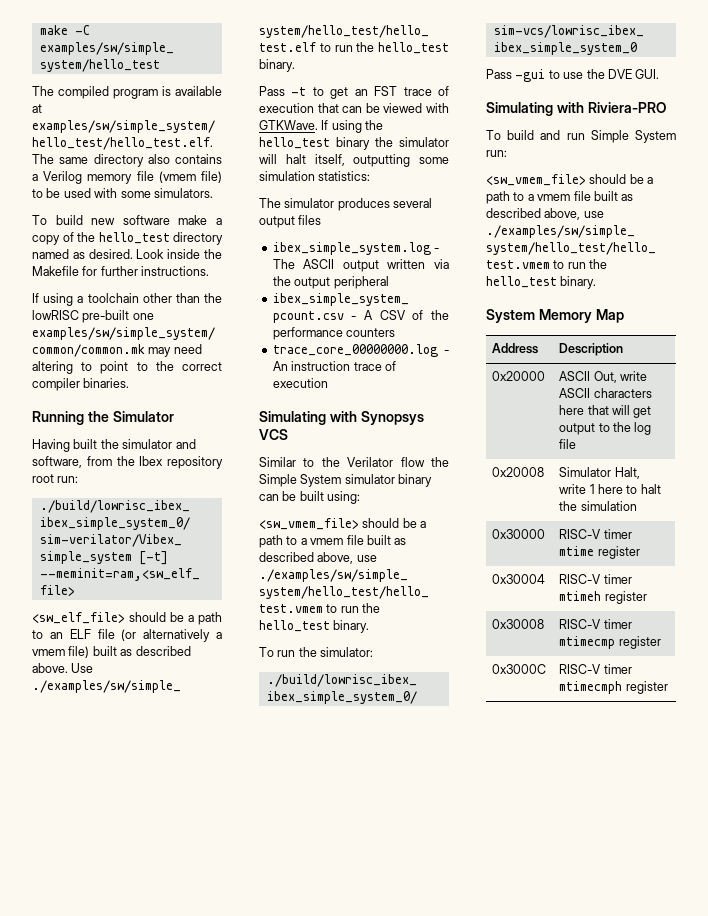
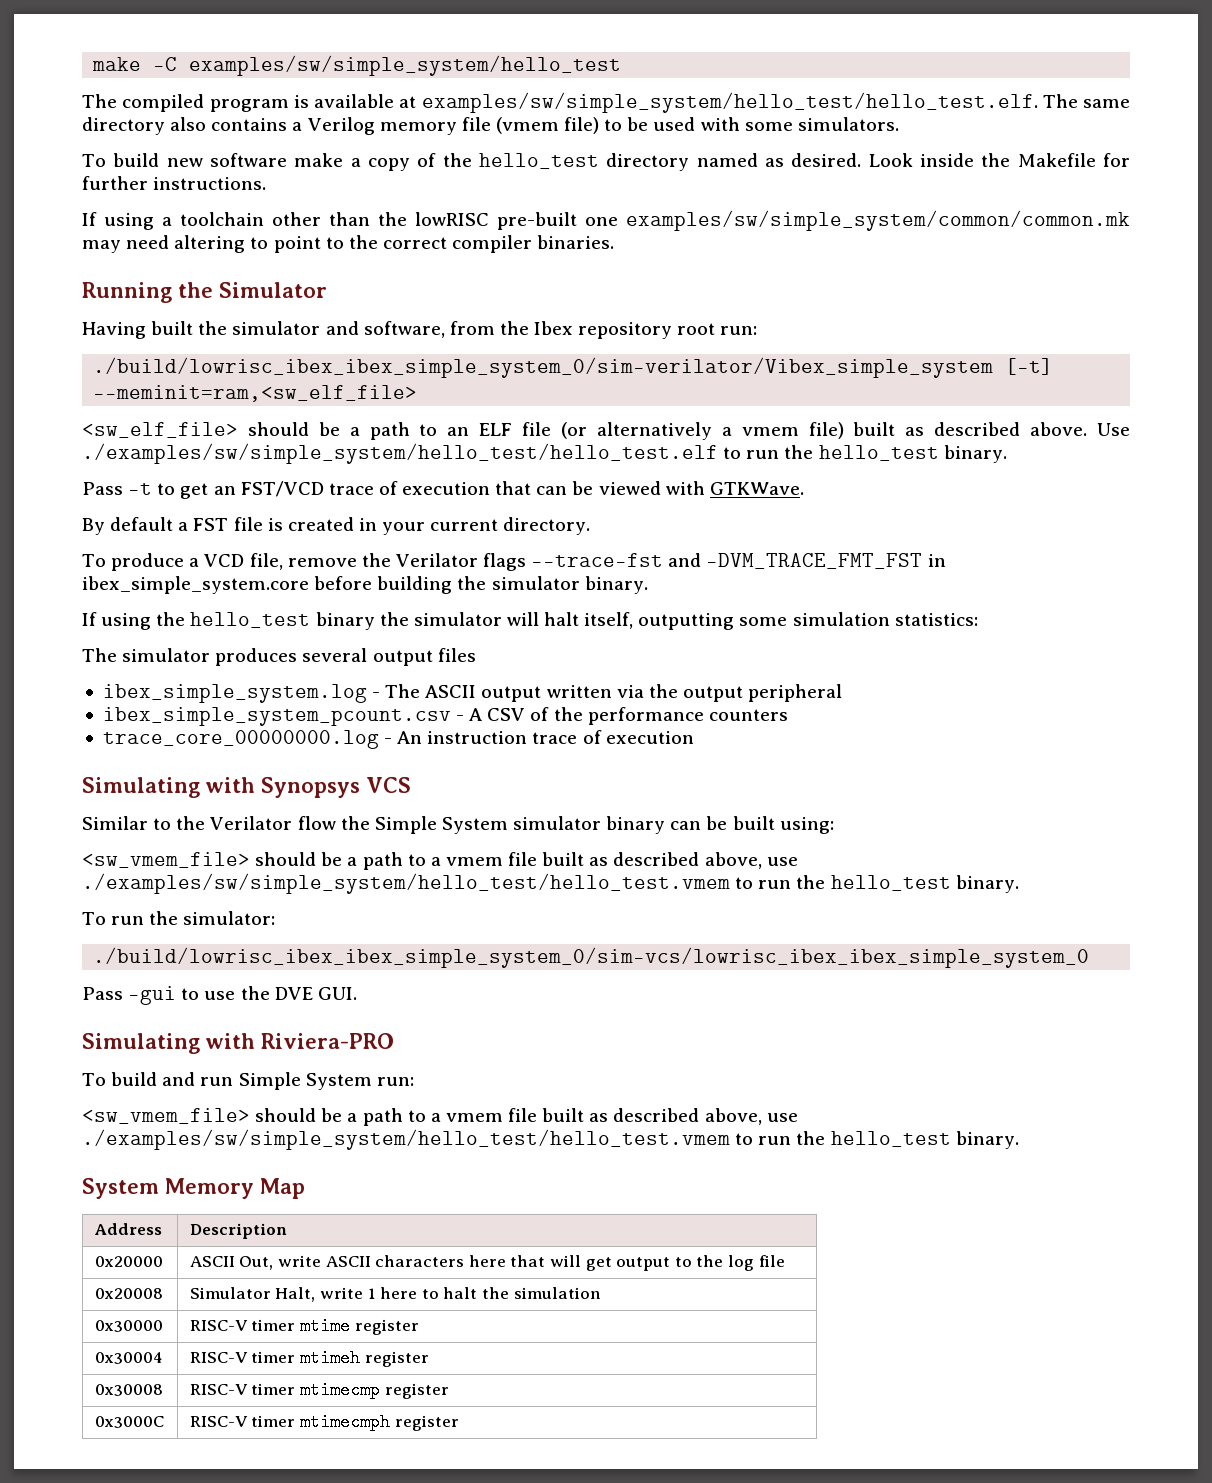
- Pass -t to get an FST trace of execution that can be viewed with GTKWave. If using the hello_test binary the simulator will halt itself, outputting some simulation statistics:
+ Pass -t to get an FST/VCD trace of execution that can be viewed with GTKWave.
+ By default a FST file is created in your current directory.
+ To produce a VCD file, remove the Verilator flags --trace-fst and -DVM_TRACE_FMT_FST in ibex_simple_system.core before building the simulator binary.
+ If using the hello_test binary the simulator will halt itself, outputting some simulation statistics:

